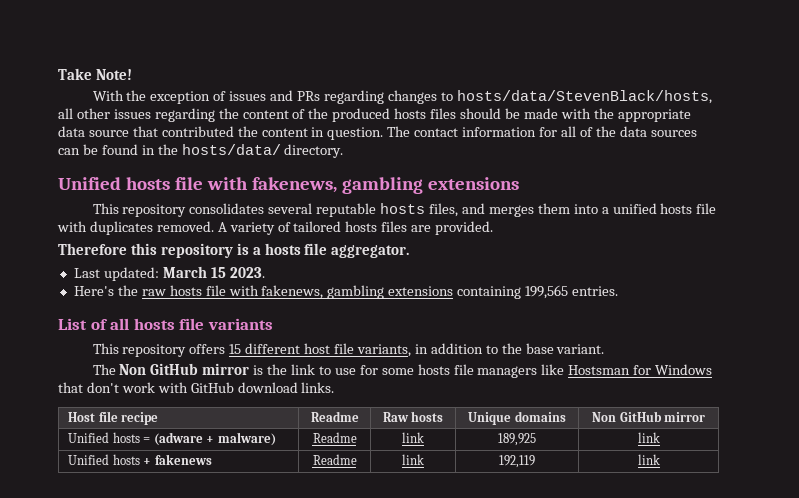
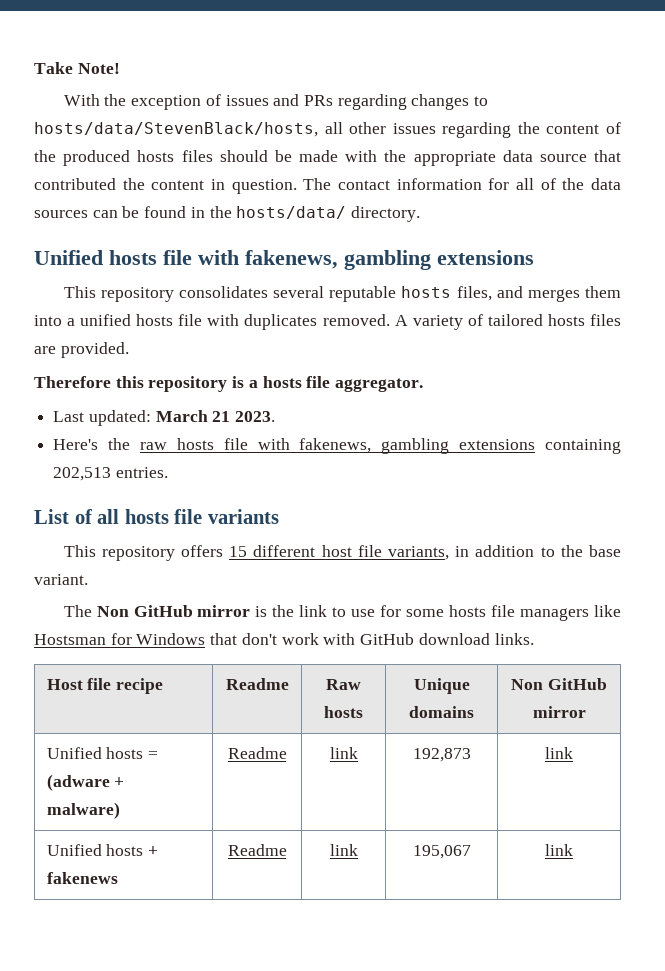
- Last updated: March 15 2023.
+ Last updated: March 21 2023.
- Here's the raw hosts file with fakenews, gambling extensions containing 199,565 entries.
+ Here's the raw hosts file with fakenews, gambling extensions containing 202,513 entries.
- Unified hosts = (adware + malware) | Readme | link | 189,925 | link
+ Unified hosts = (adware + malware) | Readme | link | 192,873 | link
- Unified hosts + fakenews | Readme | link | 192,119 | link
+ Unified hosts + fakenews | Readme | link | 195,067 | link

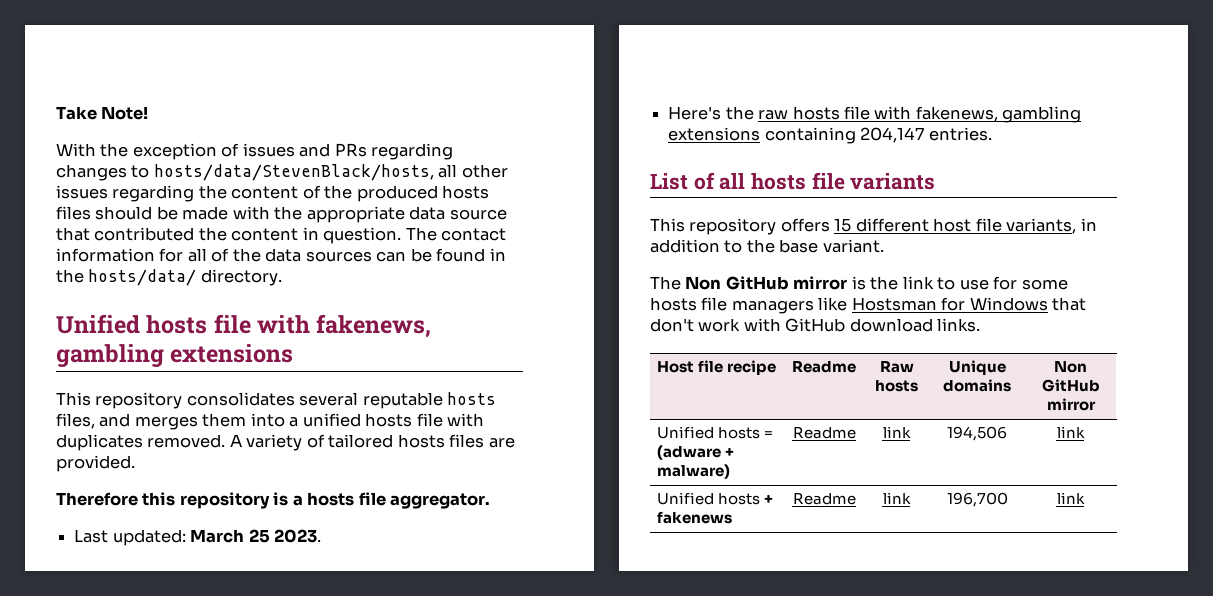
- Last updated: March 21 2023.
+ Last updated: March 25 2023.
- Here's the raw hosts file with fakenews, gambling extensions containing 202,513 entries.
+ Here's the raw hosts file with fakenews, gambling extensions containing 204,147 entries.
- Unified hosts = (adware + malware) | Readme | link | 192,873 | link
+ Unified hosts = (adware + malware) | Readme | link | 194,506 | link
- Unified hosts + fakenews | Readme | link | 195,067 | link
+ Unified hosts + fakenews | Readme | link | 196,700 | link

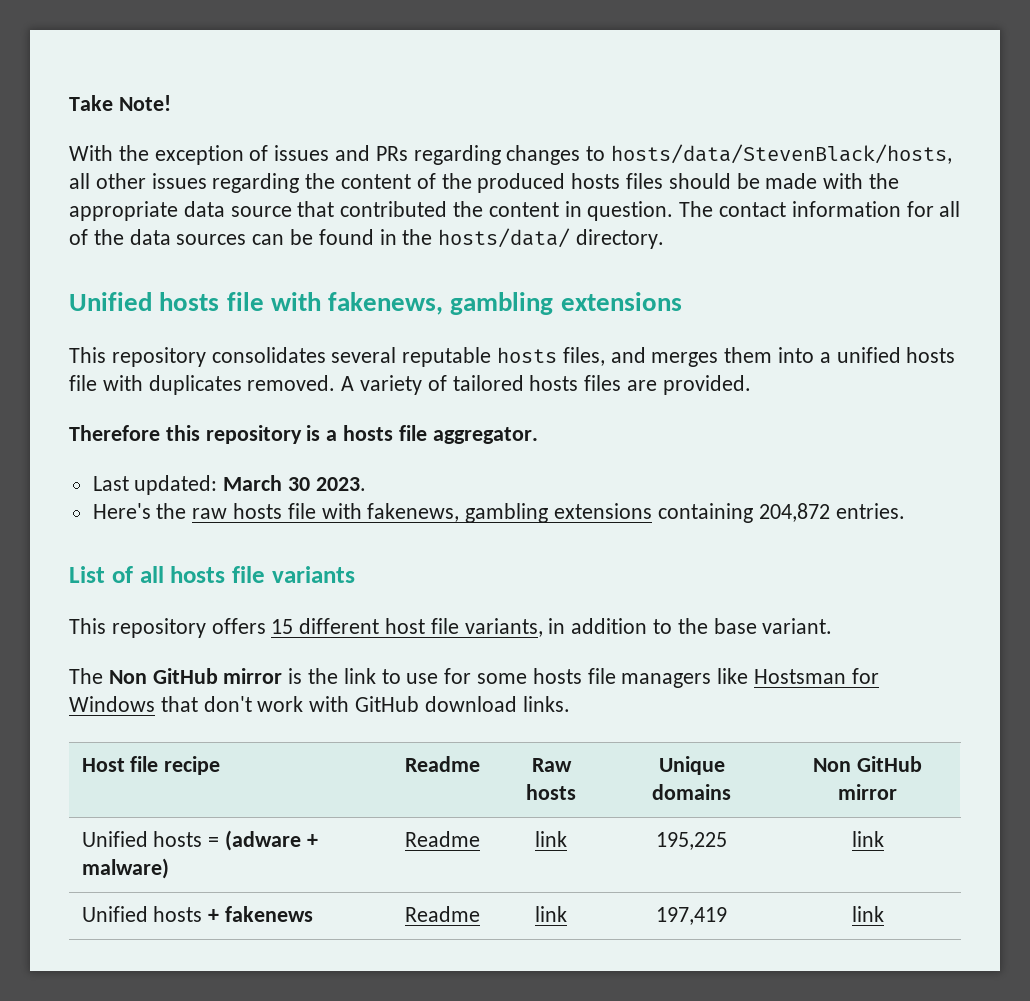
- Last updated: March 25 2023.
+ Last updated: March 30 2023.
- Here's the raw hosts file with fakenews, gambling extensions containing 204,147 entries.
+ Here's the raw hosts file with fakenews, gambling extensions containing 204,872 entries.
- Unified hosts = (adware + malware) | Readme | link | 194,506 | link
+ Unified hosts = (adware + malware) | Readme | link | 195,225 | link
- Unified hosts + fakenews | Readme | link | 196,700 | link
+ Unified hosts + fakenews | Readme | link | 197,419 | link

